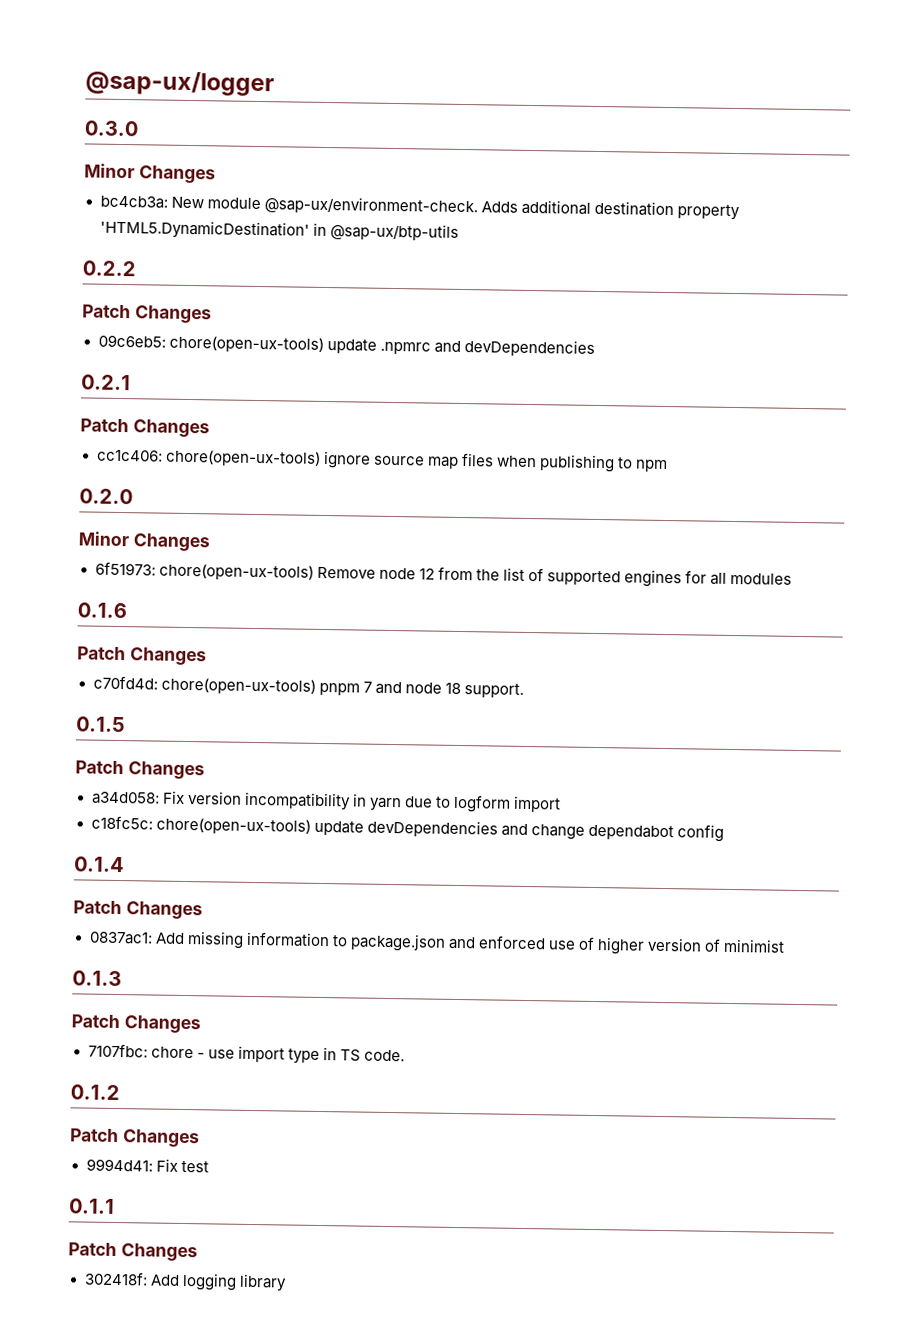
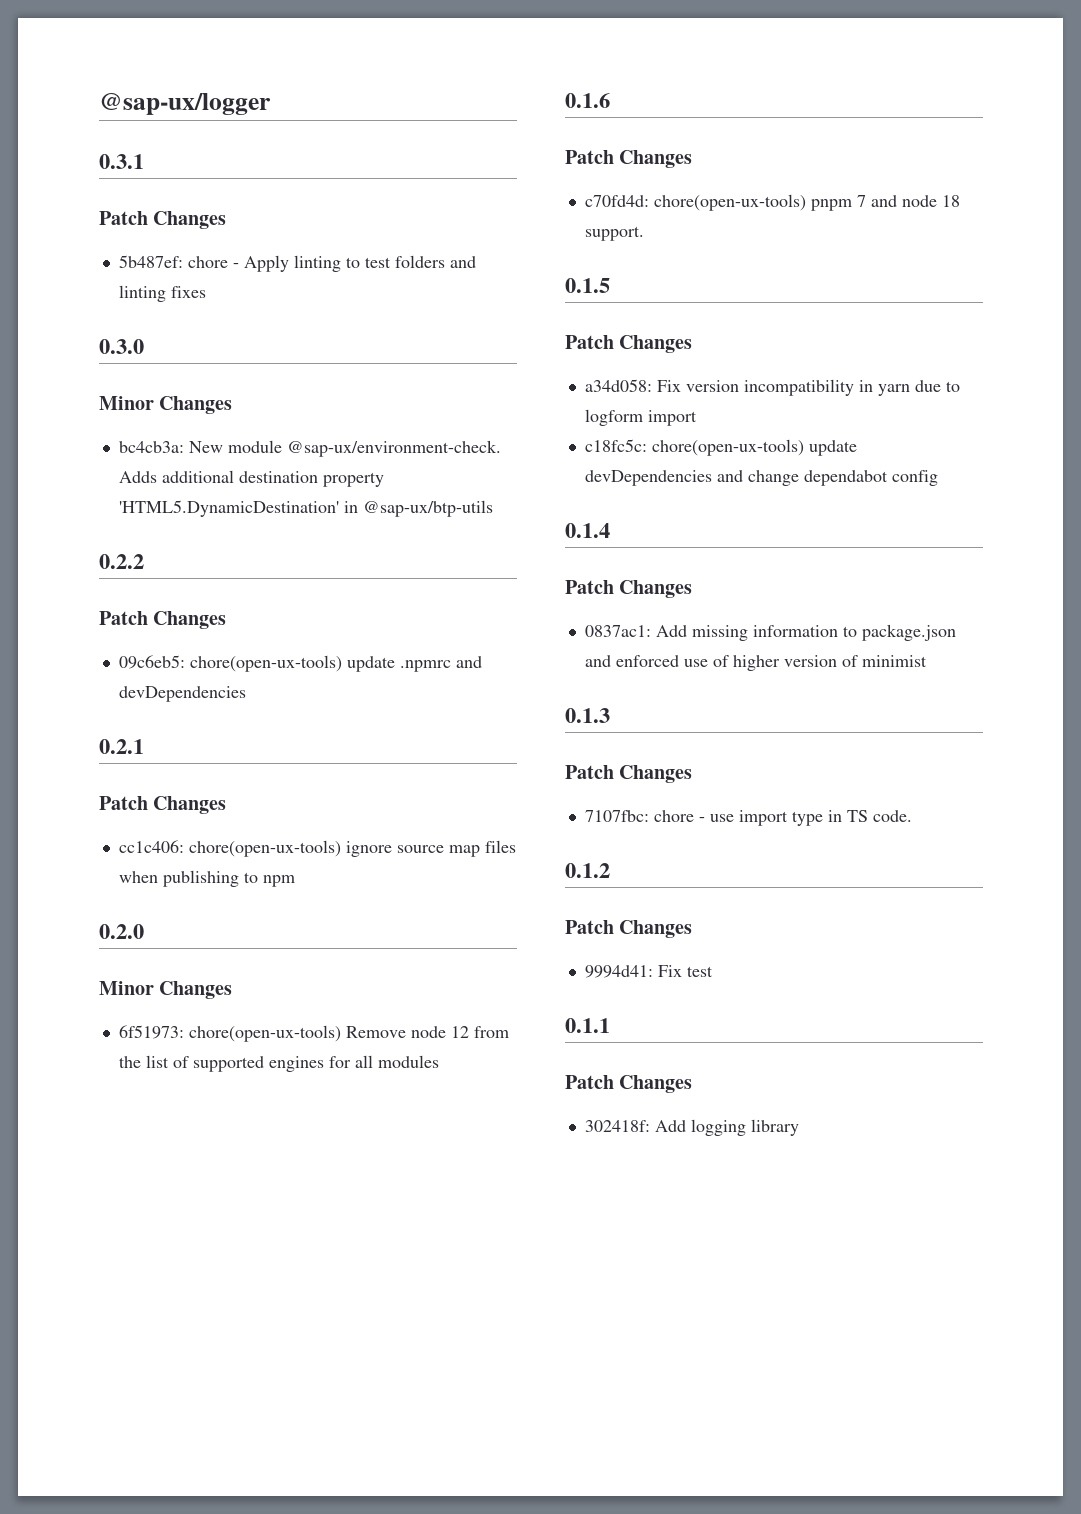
+ 0.3.1
+ Patch Changes
+ 5b487ef: chore - Apply linting to test folders and linting fixes

